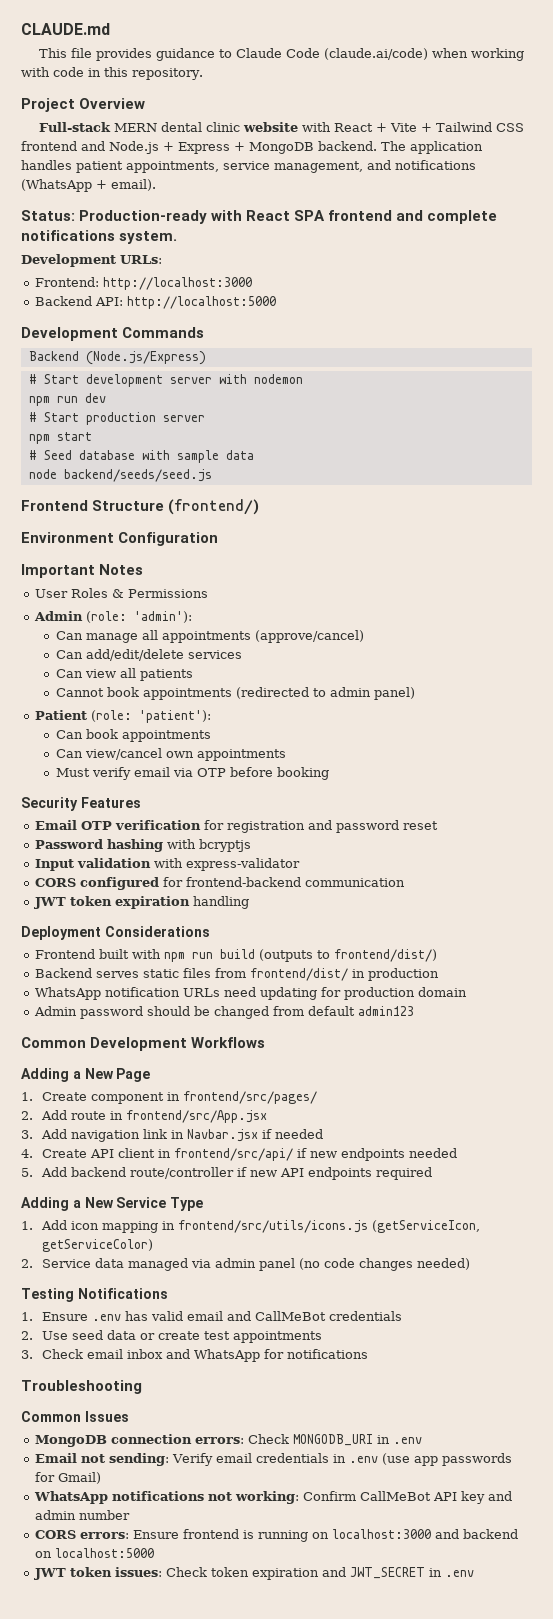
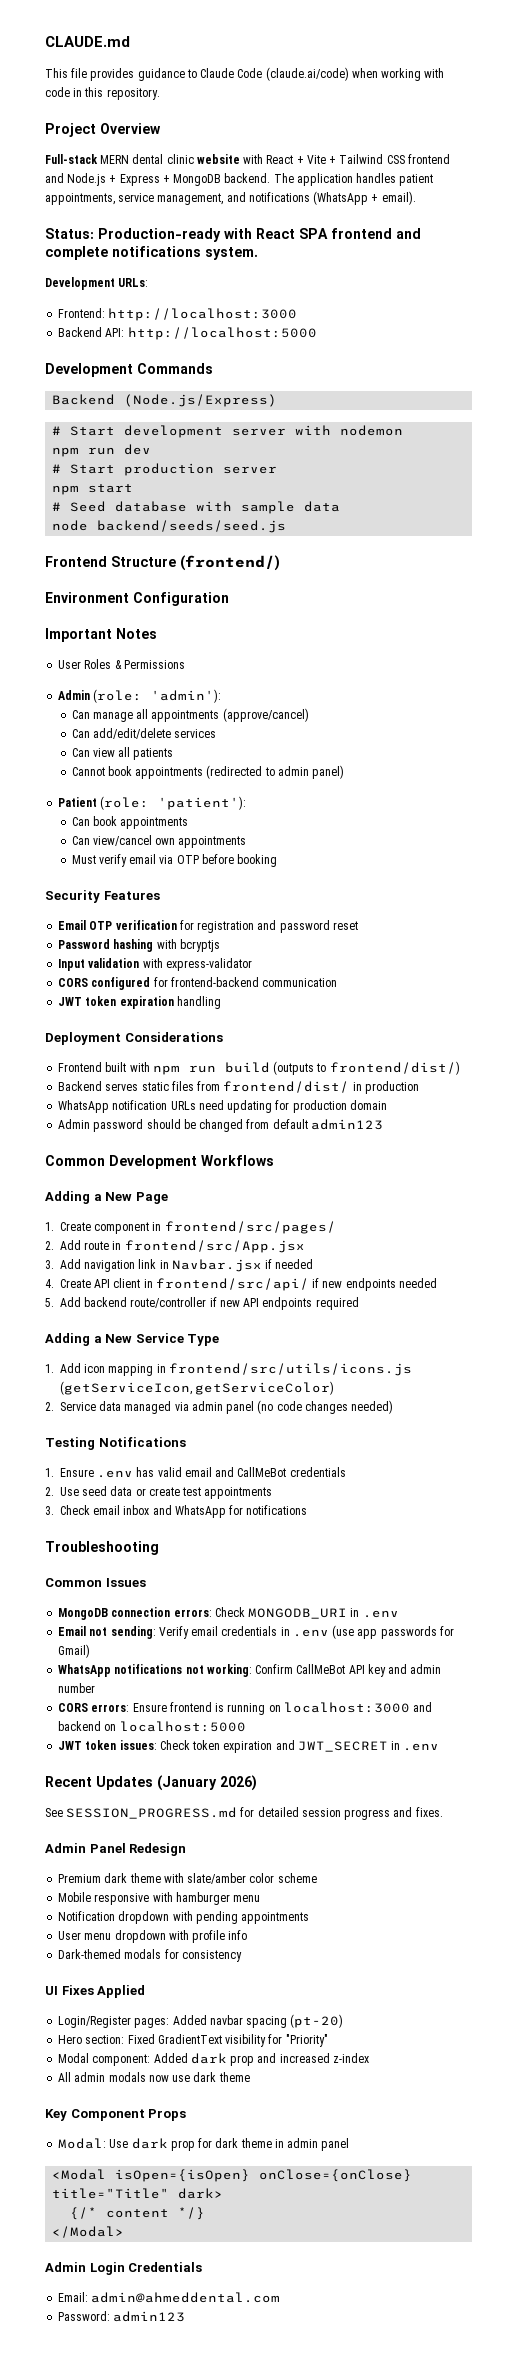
+ Recent Updates (January 2026)
+ See SESSION_PROGRESS.md for detailed session progress and fixes.
+ Admin Panel Redesign
+ Premium dark theme with slate/amber color scheme
+ Mobile responsive with hamburger menu
+ Notification dropdown with pending appointments
+ User menu dropdown with profile info
+ Dark-themed modals for consistency
+ UI Fixes Applied
+ Login/Register pages: Added navbar spacing (pt-20)
+ Hero section: Fixed GradientText visibility for "Priority"
+ Modal component: Added dark prop and increased z-index
+ All admin modals now use dark theme
+ Key Component Props
+ Modal: Use dark prop for dark theme in admin panel
+ <Modal isOpen={isOpen} onClose={onClose} title="Title" dark>
+ {/* content */}
+ </Modal>
+ Admin Login Credentials
+ Email: admin@ahmeddental.com
+ Password: admin123

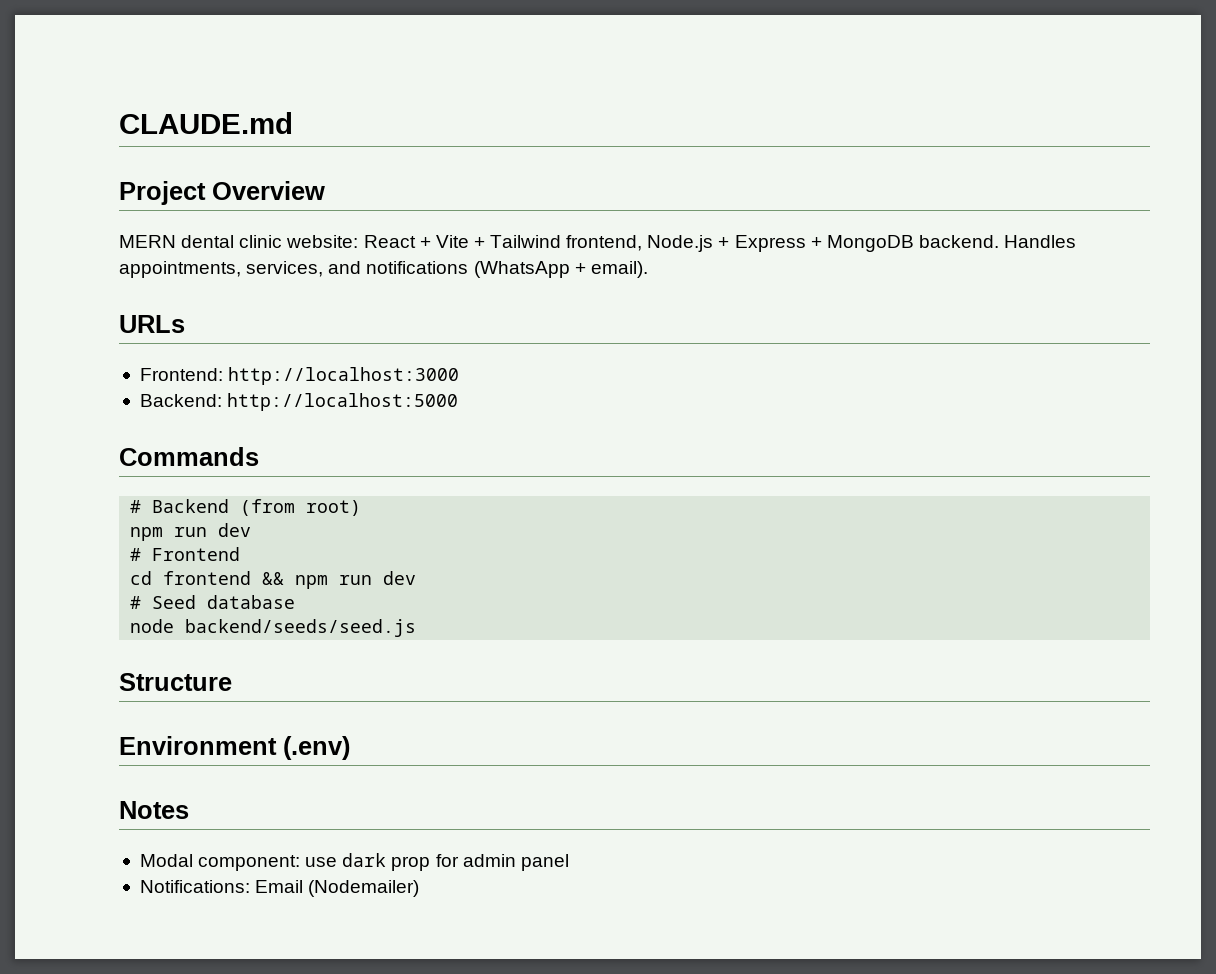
- This file provides guidance to Claude Code (claude.ai/code) when working with code in this repository.
- Full-stack MERN dental clinic website with React + Vite + Tailwind CSS frontend and Node.js + Express + MongoDB backend.
+ MERN dental clinic website: React + Vite + Tailwind frontend, Node.js + Express + MongoDB backend.
- The application handles patient appointments, service management, and notifications (WhatsApp + email).
+ Handles appointments, services, and notifications (WhatsApp + email).
- Status: Production-ready with React SPA frontend and complete notifications system.
- Development URLs:
+ URLs
- Backend API: http://localhost:5000
+ Backend: http://localhost:5000
- Development Commands
+ Commands
- Backend (Node.js/Express)
- # Start development server with nodemon
+ # Backend (from root)
  npm run dev
- # Start production server
- npm start
+ # Frontend
+ cd frontend && npm run dev
- # Seed database with sample data
+ # Seed database
- Frontend Structure (frontend/)
+ Structure
- Environment Configuration
- Important Notes
+ Environment (.env)
+ Notes
- User Roles & Permissions
- Admin (role: 'admin'):
- Can manage all appointments (approve/cancel)
- Can add/edit/delete services
- Can view all patients
- Cannot book appointments (redirected to admin panel)
- Patient (role: 'patient'):
- Can book appointments
- Can view/cancel own appointments
- Must verify email via OTP before booking
- Security Features
- Email OTP verification for registration and password reset
- Password hashing with bcryptjs
- Input validation with express-validator
- CORS configured for frontend-backend communication
- JWT token expiration handling
- Deployment Considerations
- Frontend built with npm run build (outputs to frontend/dist/)
- Backend serves static files from frontend/dist/ in production
- WhatsApp notification URLs need updating for production domain
- Admin password should be changed from default admin123
- Common Development Workflows
- Adding a New Page
- 1. Create component in frontend/src/pages/
- 2. Add route in frontend/src/App.jsx
- 3. Add navigation link in Navbar.jsx if needed
- 4. Create API client in frontend/src/api/ if new endpoints needed
- 5. Add backend route/controller if new API endpoints required
- Adding a New Service Type
- 1. Add icon mapping in frontend/src/utils/icons.js (getServiceIcon, getServiceColor)
- 2. Service data managed via admin panel (no code changes needed)
- Testing Notifications
- 1. Ensure .env has valid email and CallMeBot credentials
- 2. Use seed data or create test appointments
- 3. Check email inbox and WhatsApp for notifications
- Troubleshooting
- Common Issues
- MongoDB connection errors: Check MONGODB_URI in .env
- Email not sending: Verify email credentials in .env (use app passwords for Gmail)
- WhatsApp notifications not working: Confirm CallMeBot API key and admin number
- CORS errors: Ensure frontend is running on localhost:3000 and backend on localhost:5000
- JWT token issues: Check token expiration and JWT_SECRET in .env
- Recent Updates (January 2026)
- See SESSION_PROGRESS.md for detailed session progress and fixes.
- Admin Panel Redesign
- Premium dark theme with slate/amber color scheme
- Mobile responsive with hamburger menu
- Notification dropdown with pending appointments
- User menu dropdown with profile info
- Dark-themed modals for consistency
- UI Fixes Applied
- Login/Register pages: Added navbar spacing (pt-20)
- Hero section: Fixed GradientText visibility for "Priority"
- Modal component: Added dark prop and increased z-index
- All admin modals now use dark theme
- Key Component Props
- Modal: Use dark prop for dark theme in admin panel
- <Modal isOpen={isOpen} onClose={onClose} title="Title" dark>
- {/* content */}
- </Modal>
- Admin Login Credentials
- Email: admin@ahmeddental.com
- Password: admin123
+ Modal component: use dark prop for admin panel
+ Notifications: Email (Nodemailer)

